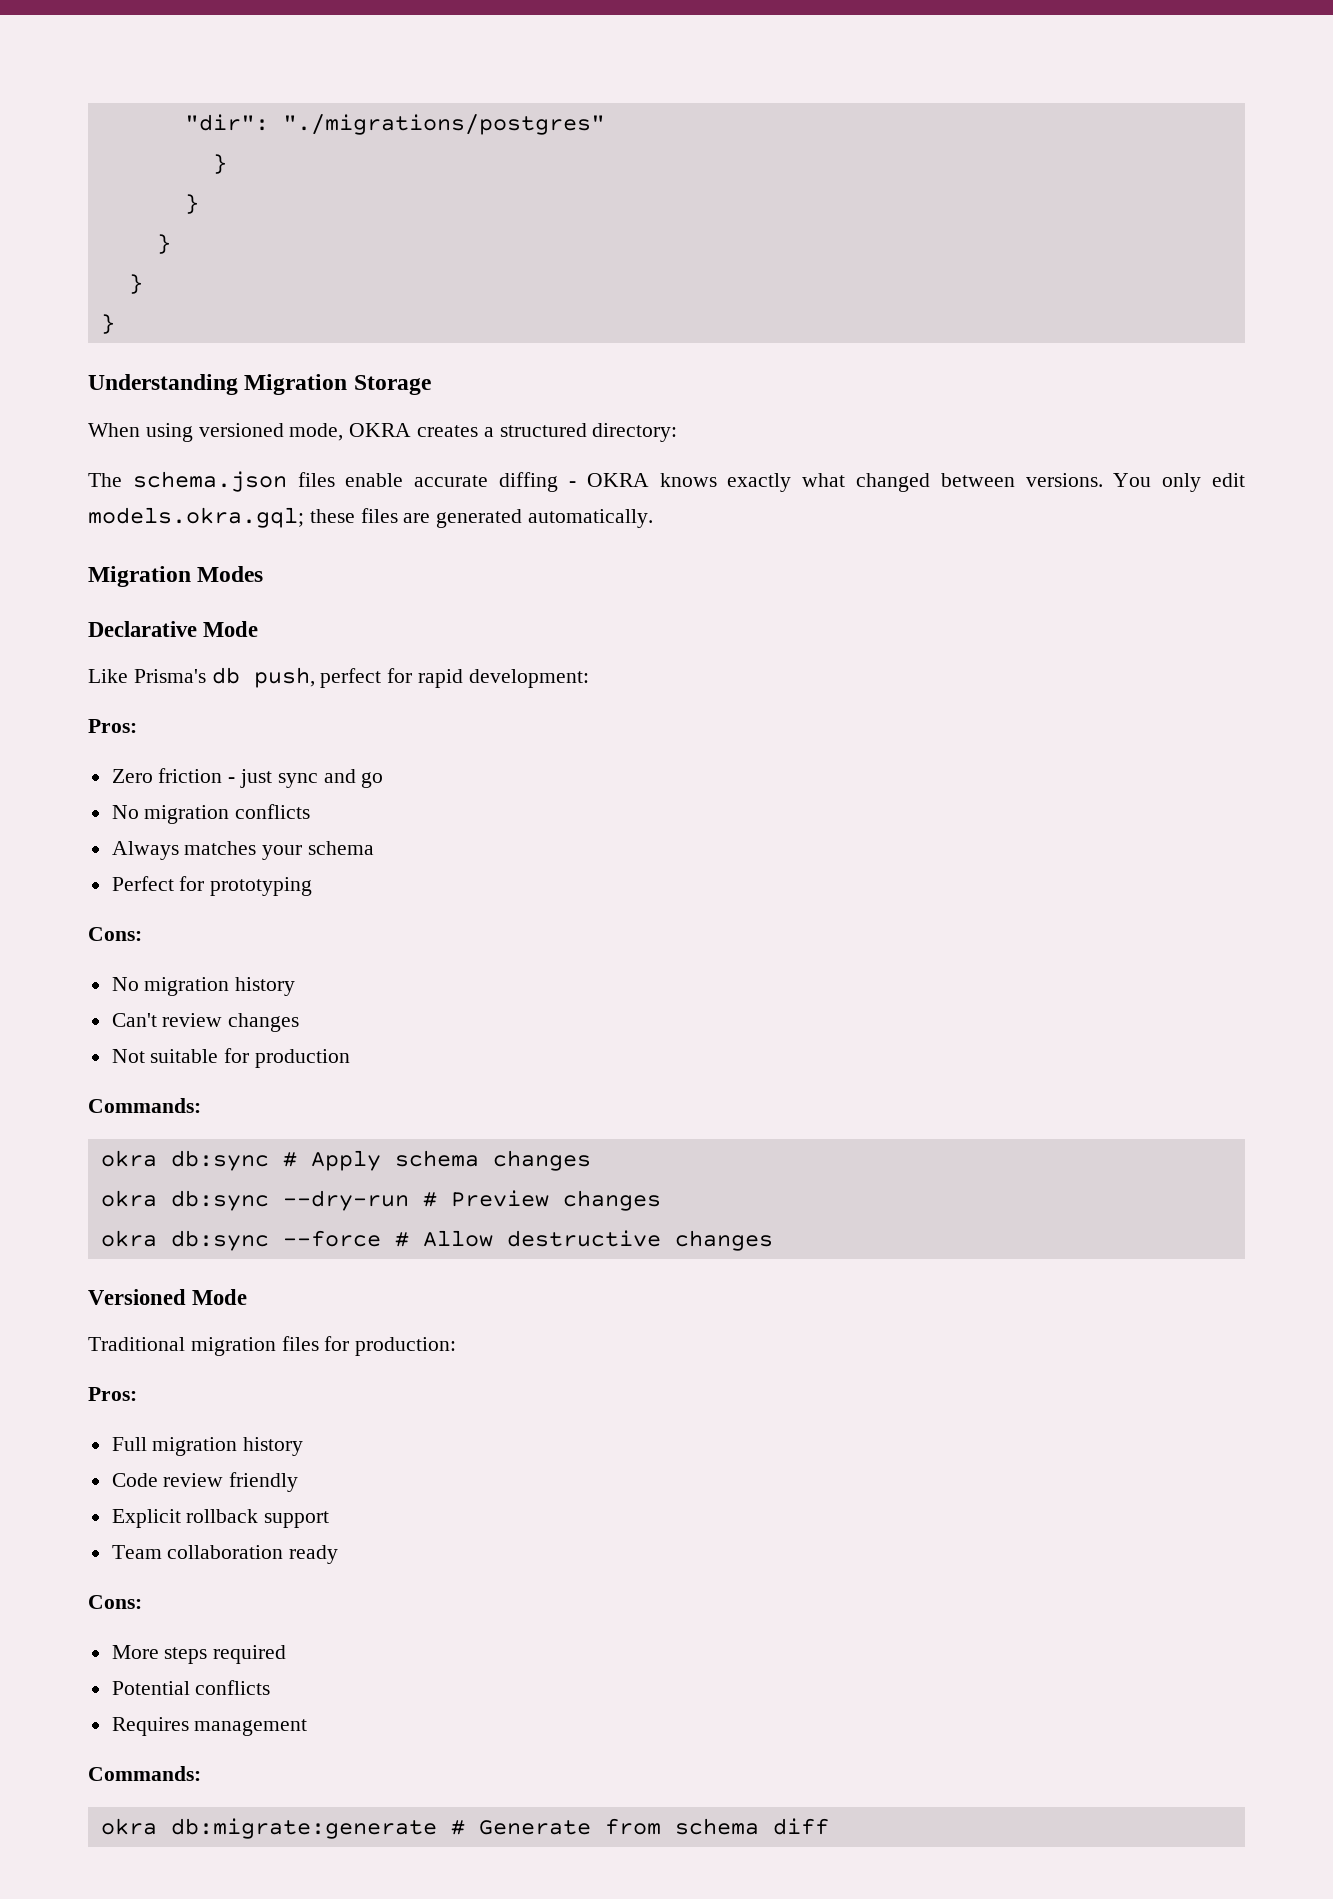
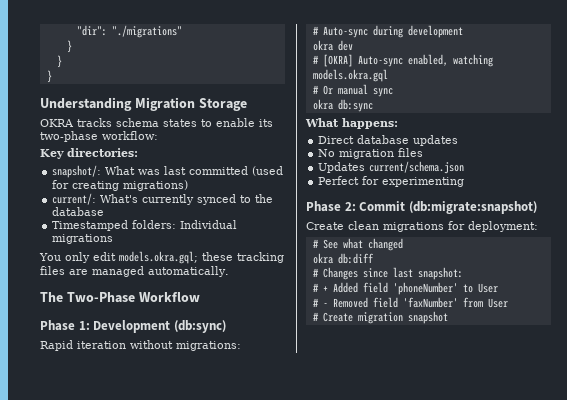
- "dir": "./migrations/postgres"
- }
- }
+ "dir": "./migrations"
- When using versioned mode, OKRA creates a structured directory:
- The schema.json files enable accurate diffing - OKRA knows exactly what changed between versions. You only edit models.okra.gql; these files are generated automatically.
+ OKRA tracks schema states to enable its two-phase workflow:
+ Key directories:
+ snapshot/: What was last committed (used for creating migrations)
+ current/: What's currently synced to the database
+ Timestamped folders: Individual migrations
+ You only edit models.okra.gql; these tracking files are managed automatically.
- Migration Modes
- Declarative Mode
- Like Prisma's db push, perfect for rapid development:
- Pros:
- Zero friction - just sync and go
- No migration conflicts
- Always matches your schema
- Perfect for prototyping
- Cons:
- No migration history
- Can't review changes
- Not suitable for production
- Commands:
- okra db:sync # Apply schema changes
- okra db:sync --dry-run # Preview changes
- okra db:sync --force # Allow destructive changes
- Versioned Mode
- Traditional migration files for production:
- Pros:
- Full migration history
- Code review friendly
- Explicit rollback support
- Team collaboration ready
- Cons:
- More steps required
- Potential conflicts
- Requires management
- Commands:
- okra db:migrate:generate # Generate from schema diff
+ The Two-Phase Workflow
+ Phase 1: Development (db:sync)
+ Rapid iteration without migrations:
+ # Auto-sync during development
+ okra dev
+ # [OKRA] Auto-sync enabled, watching models.okra.gql
+ # Or manual sync
+ okra db:sync
+ What happens:
+ Direct database updates
+ No migration files
+ Updates current/schema.json
+ Perfect for experimenting
+ Phase 2: Commit (db:migrate:snapshot)
+ Create clean migrations for deployment:
+ # See what changed
+ okra db:diff
+ # Changes since last snapshot:
+ # + Added field 'phoneNumber' to User
+ # - Removed field 'faxNumber' from User
+ # Create migration snapshot

